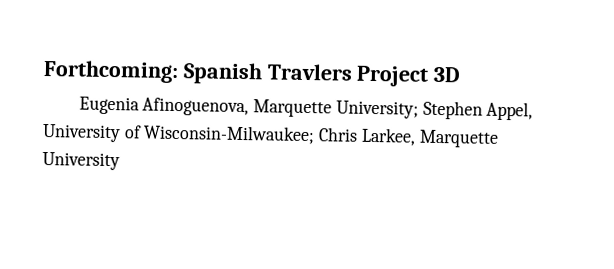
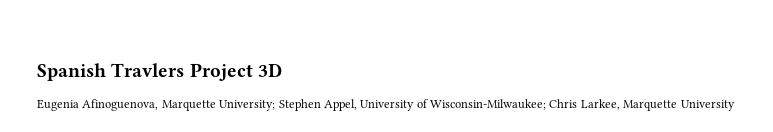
- Forthcoming: Spanish Travlers Project 3D
+ Spanish Travlers Project 3D

